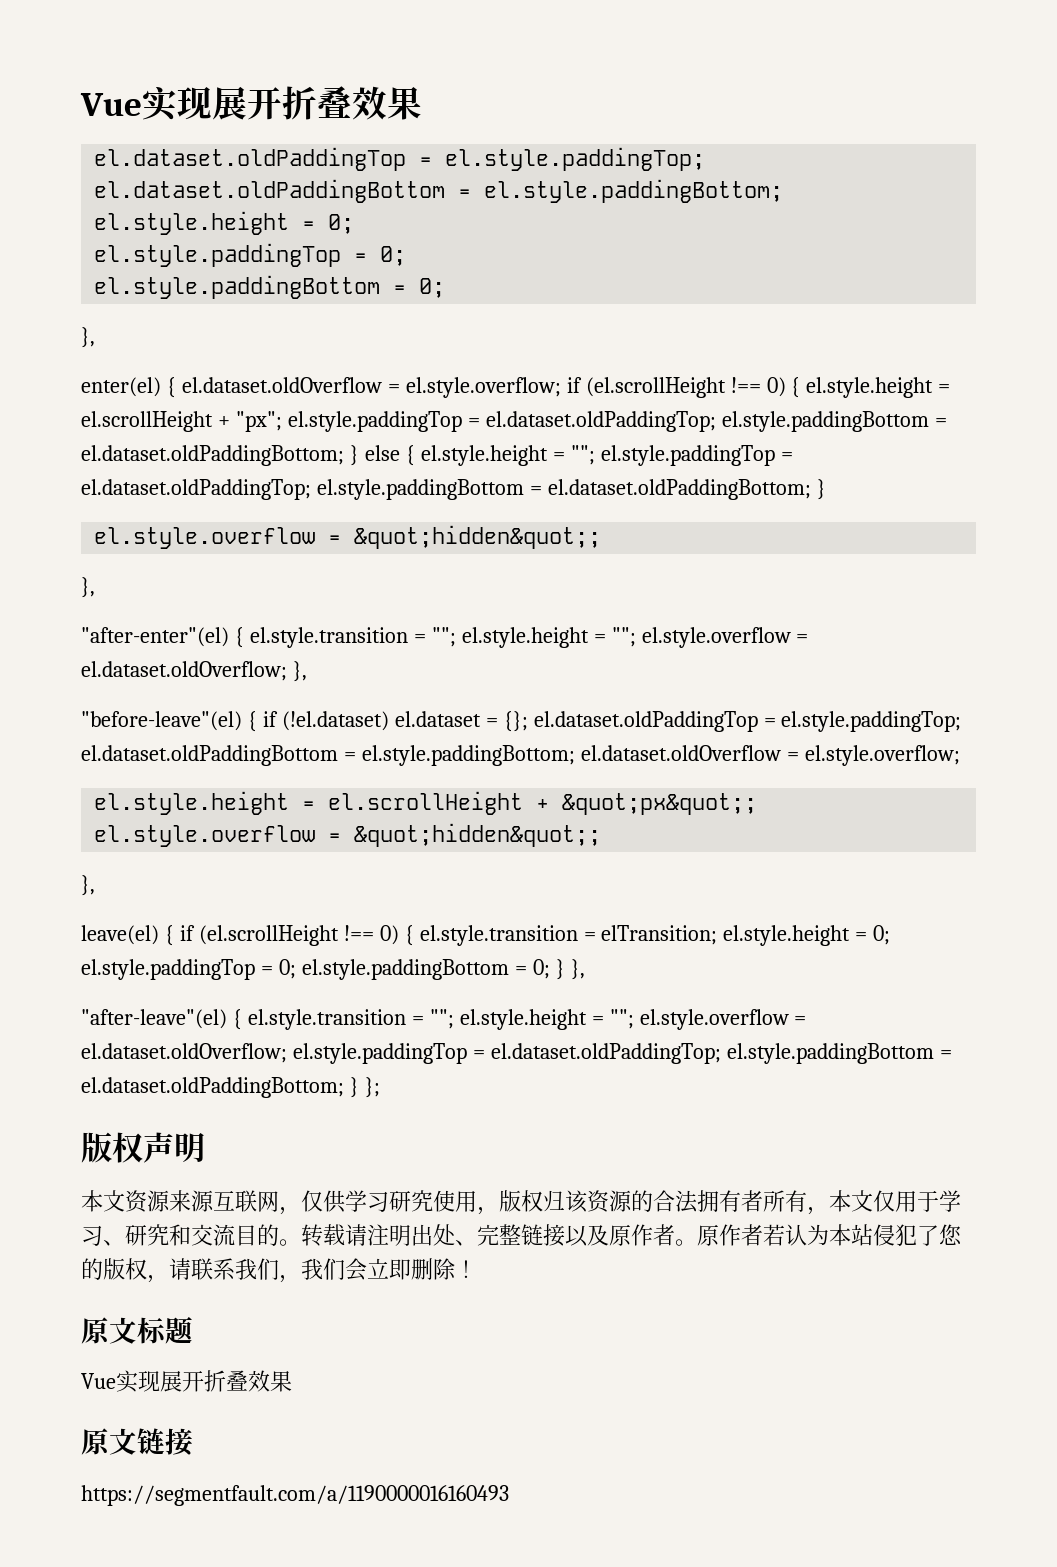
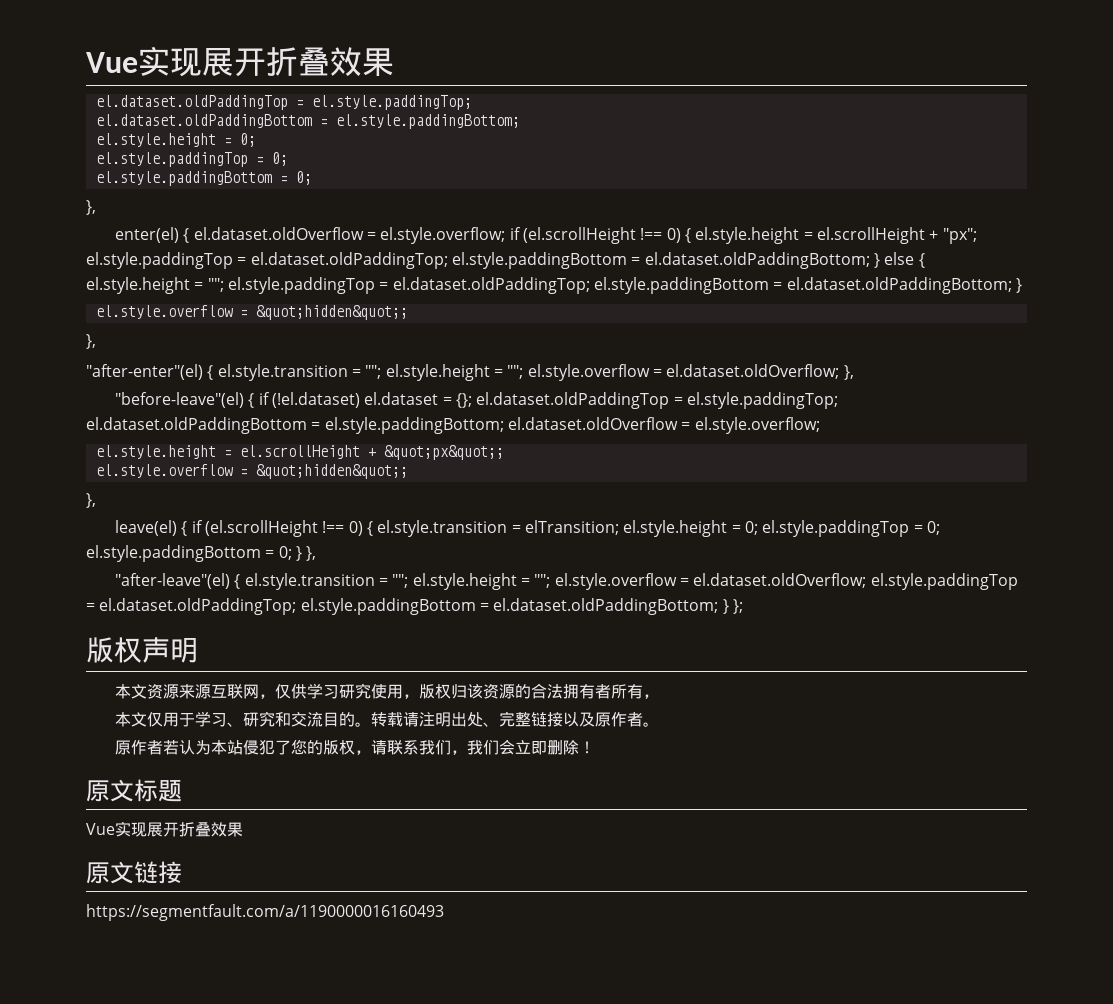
- 本文资源来源互联网，仅供学习研究使用，版权归该资源的合法拥有者所有，本文仅用于学习、研究和交流目的。
+ 本文资源来源互联网，仅供学习研究使用，版权归该资源的合法拥有者所有，
+ 本文仅用于学习、研究和交流目的。
- 转载请注明出处、完整链接以及原作者。原作者若认为本站侵犯了您的版权，请联系我们，我们会立即删除！
+ 转载请注明出处、完整链接以及原作者。
+ 原作者若认为本站侵犯了您的版权，请联系我们，我们会立即删除！

